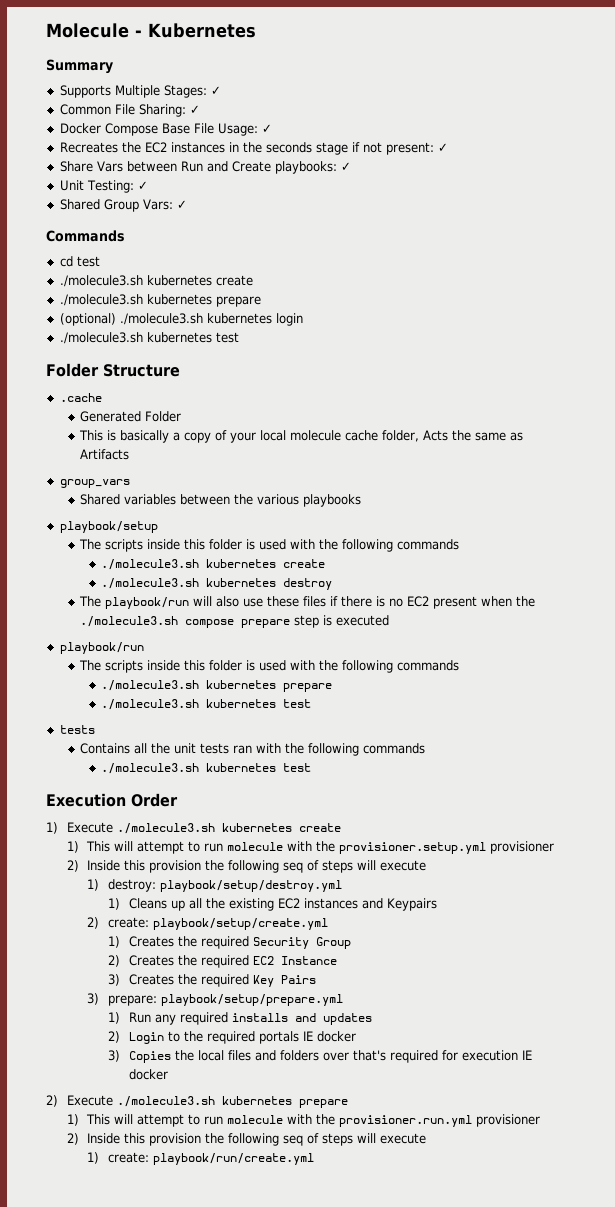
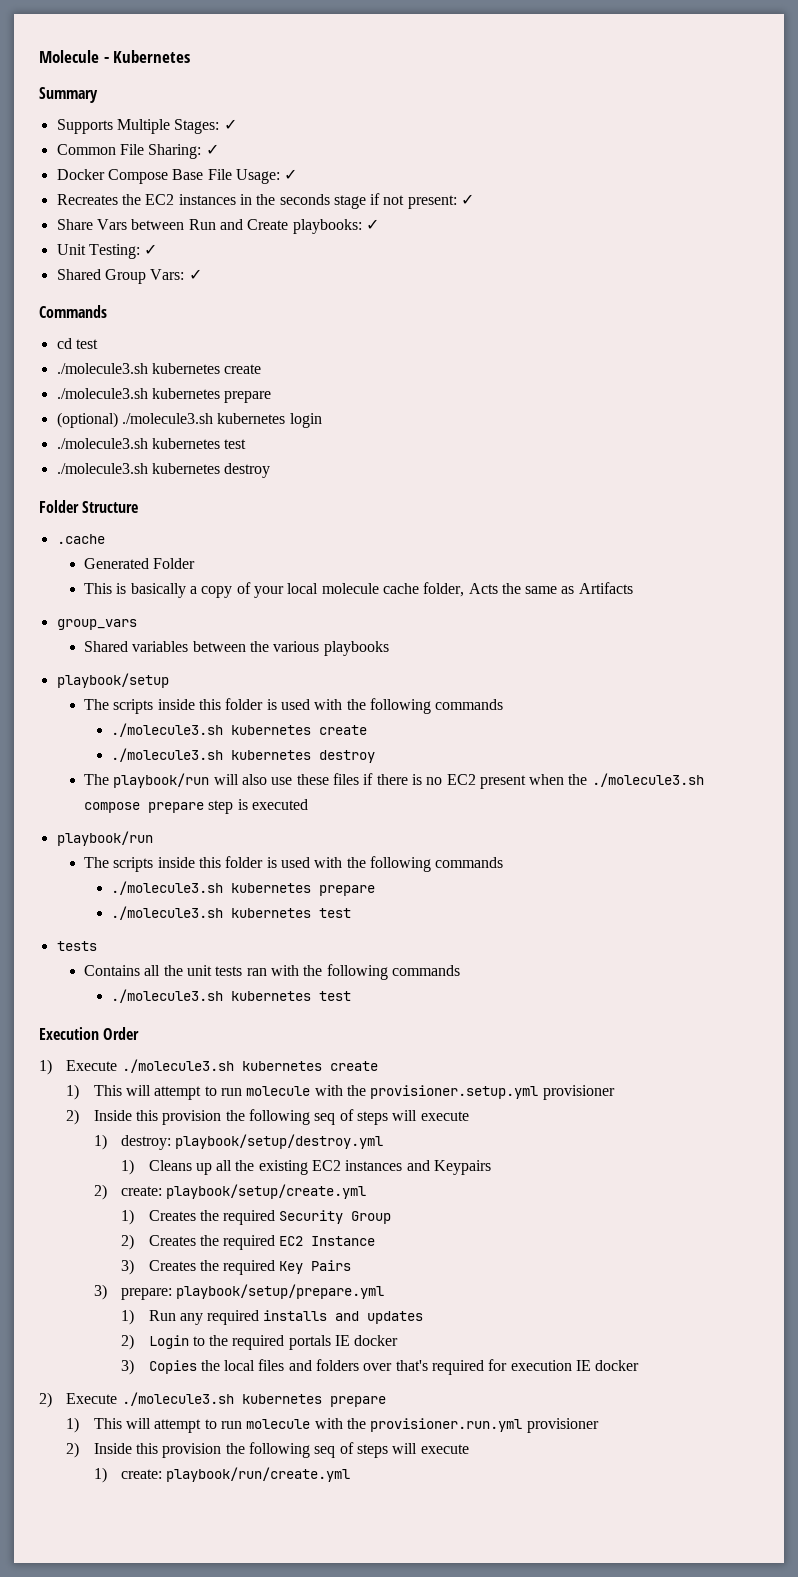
  (optional) ./molecule3.sh kubernetes login
  ./molecule3.sh kubernetes test
+ ./molecule3.sh kubernetes destroy

